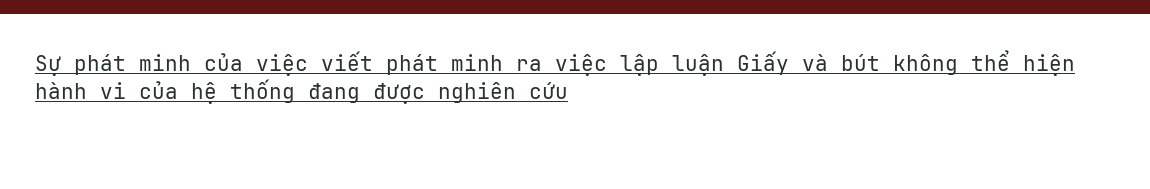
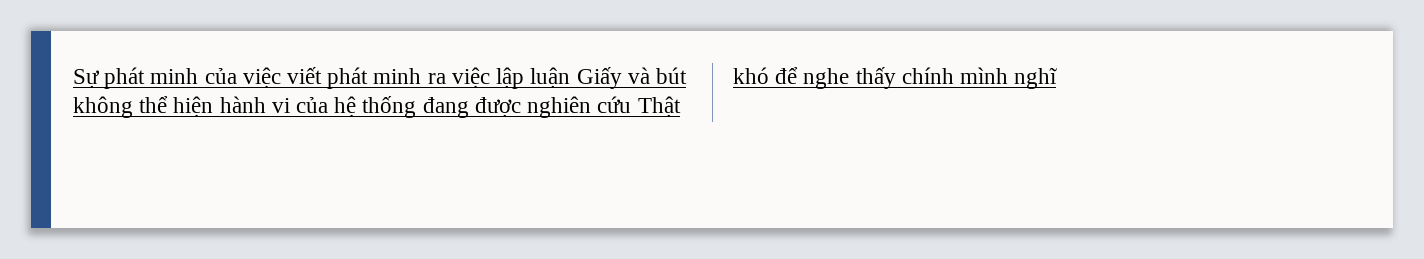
- Sự phát minh của việc viết phát minh ra việc lập luận Giấy và bút không thể hiện hành vi của hệ thống đang được nghiên cứu
+ Sự phát minh của việc viết phát minh ra việc lập luận Giấy và bút không thể hiện hành vi của hệ thống đang được nghiên cứu Thật khó để nghe thấy chính mình nghĩ

